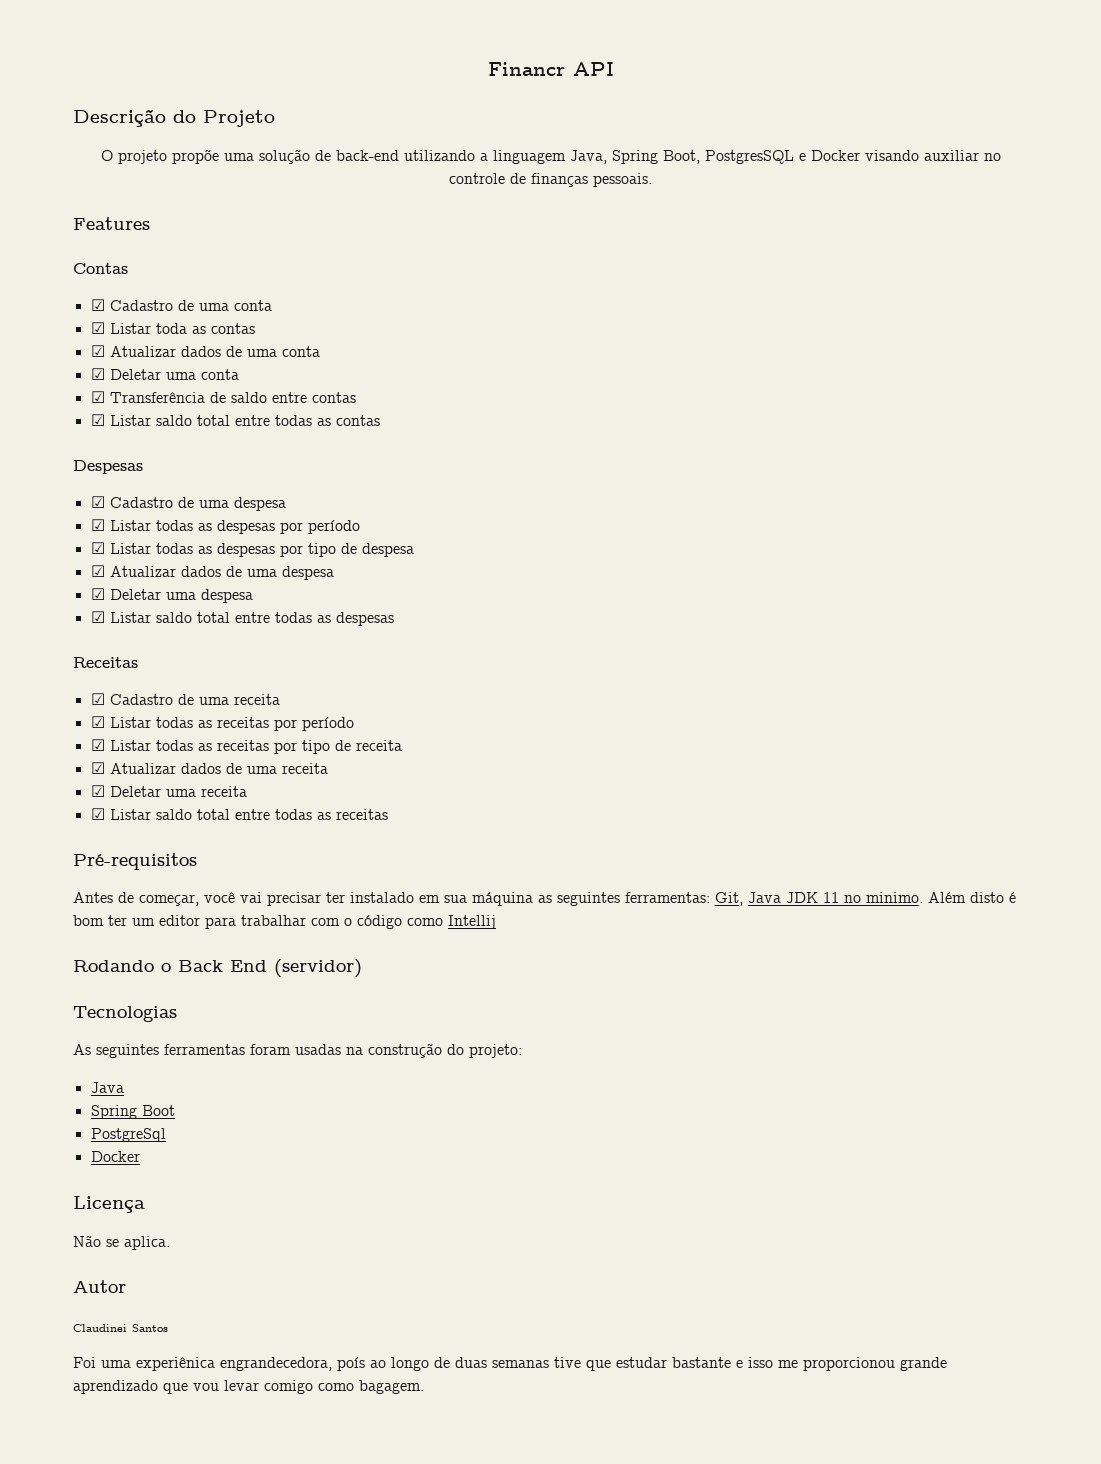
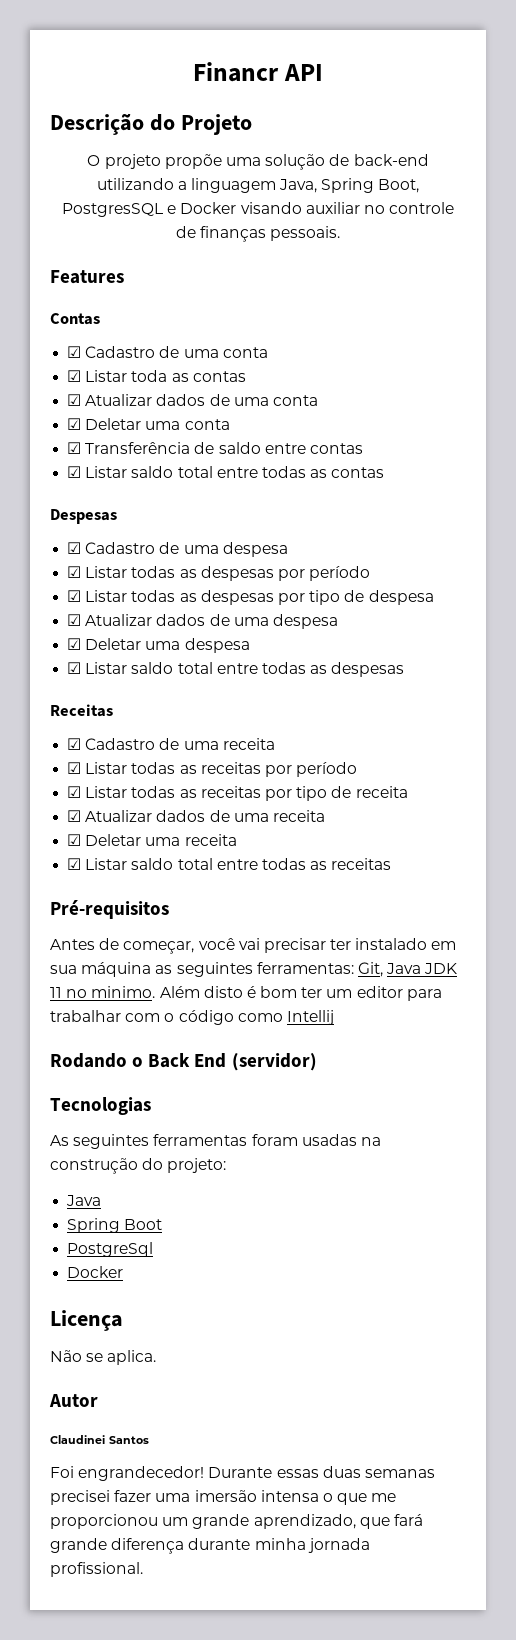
- Foi uma experiênica engrandecedora, poís ao longo de duas semanas tive que estudar bastante e isso me proporcionou grande aprendizado que vou levar comigo como bagagem.
+ Foi engrandecedor! Durante essas duas semanas precisei fazer uma imersão intensa o que me proporcionou um grande aprendizado, que fará grande diferença durante minha jornada profissional.

